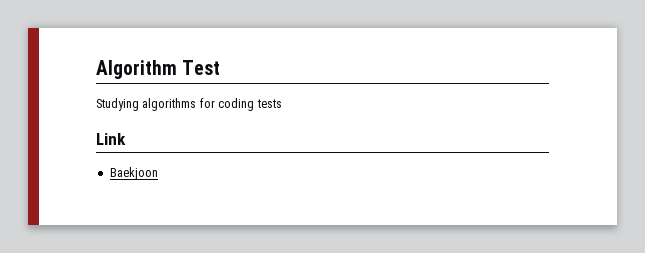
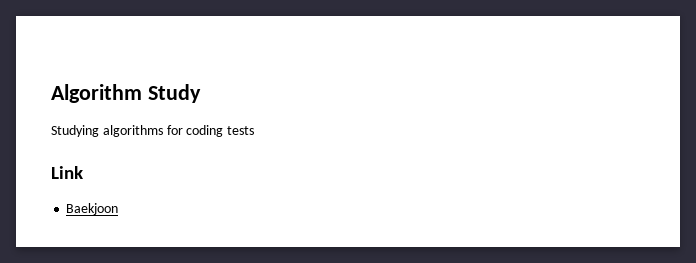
- Algorithm Test
+ Algorithm Study

